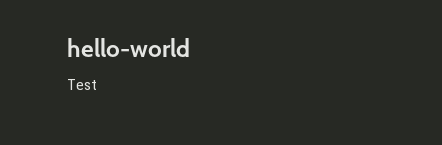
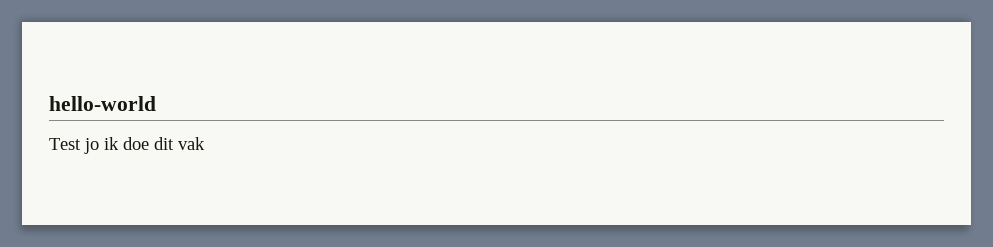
- Test
+ Test jo ik doe dit vak

